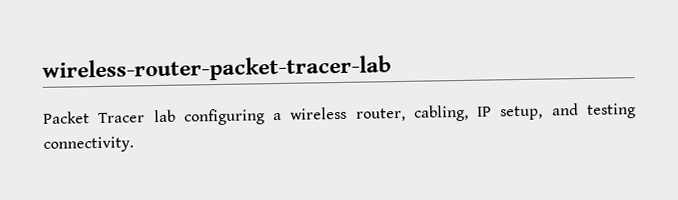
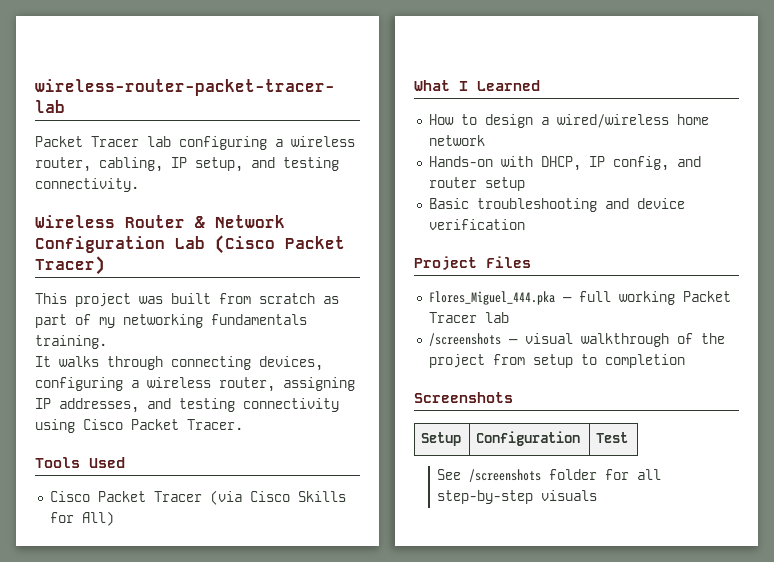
+ Wireless Router & Network Configuration Lab (Cisco Packet Tracer)
+ This project was built from scratch as part of my networking fundamentals training.
+ It walks through connecting devices, configuring a wireless router, assigning IP addresses, and testing connectivity using Cisco Packet Tracer.
+ Tools Used
+ Cisco Packet Tracer (via Cisco Skills for All)
+ What I Learned
+ How to design a wired/wireless home network
+ Hands-on with DHCP, IP config, and router setup
+ Basic troubleshooting and device verification
+ Project Files
+ Flores_Miguel_444.pka — full working Packet Tracer lab
+ /screenshots — visual walkthrough of the project from setup to completion
+ Screenshots
+ Setup | Configuration | Test
+ See /screenshots folder for all step-by-step visuals

